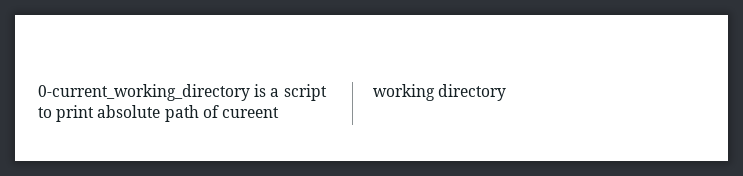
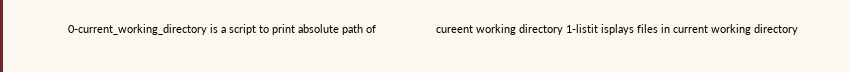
- 0-current_working_directory is a script to print absolute path of cureent working directory
+ 0-current_working_directory is a script to print absolute path of cureent working directory 1-listit isplays files in current working directory

